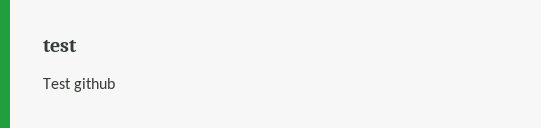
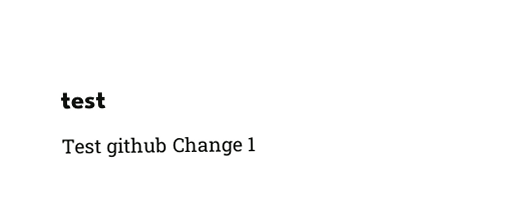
- Test github
+ Test github Change 1

